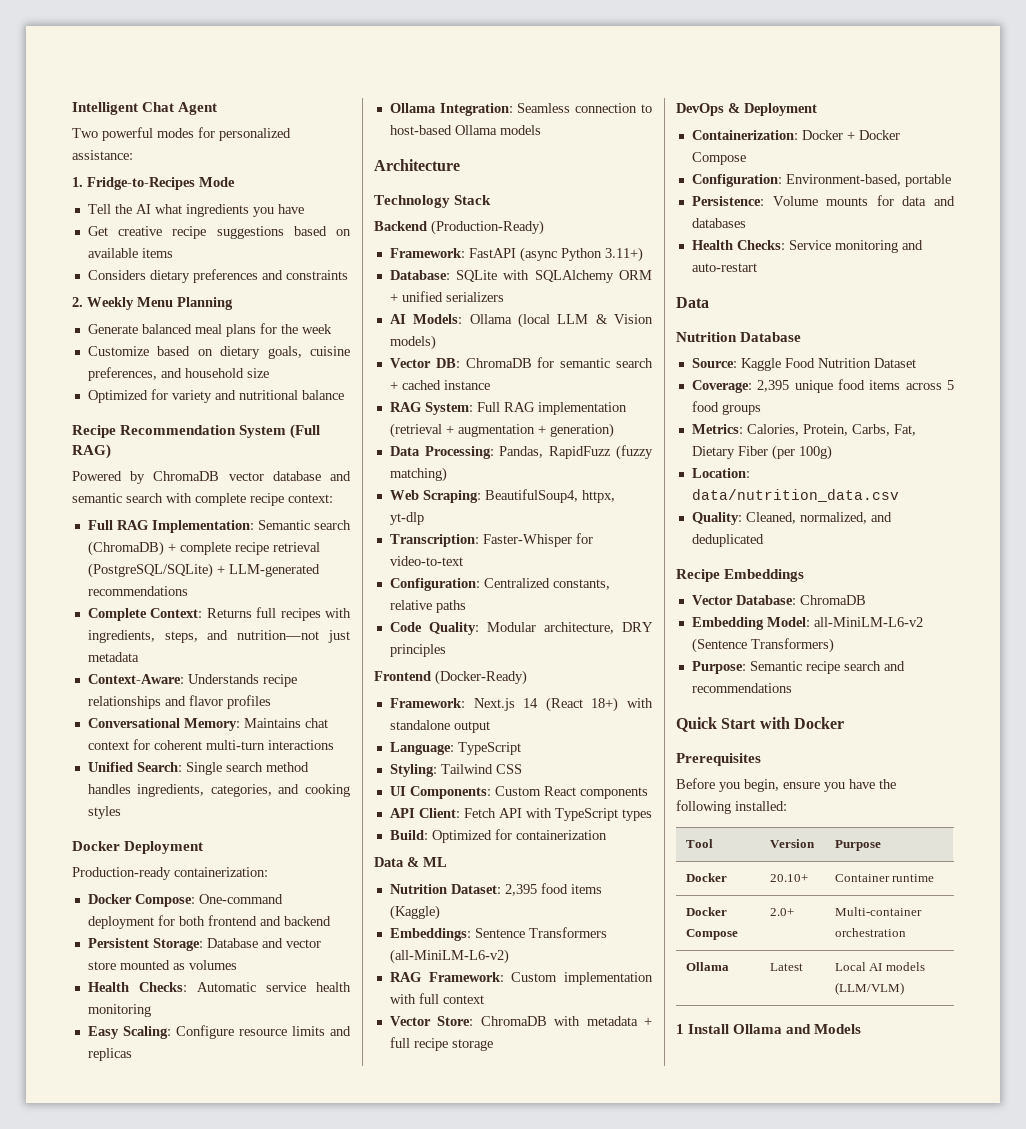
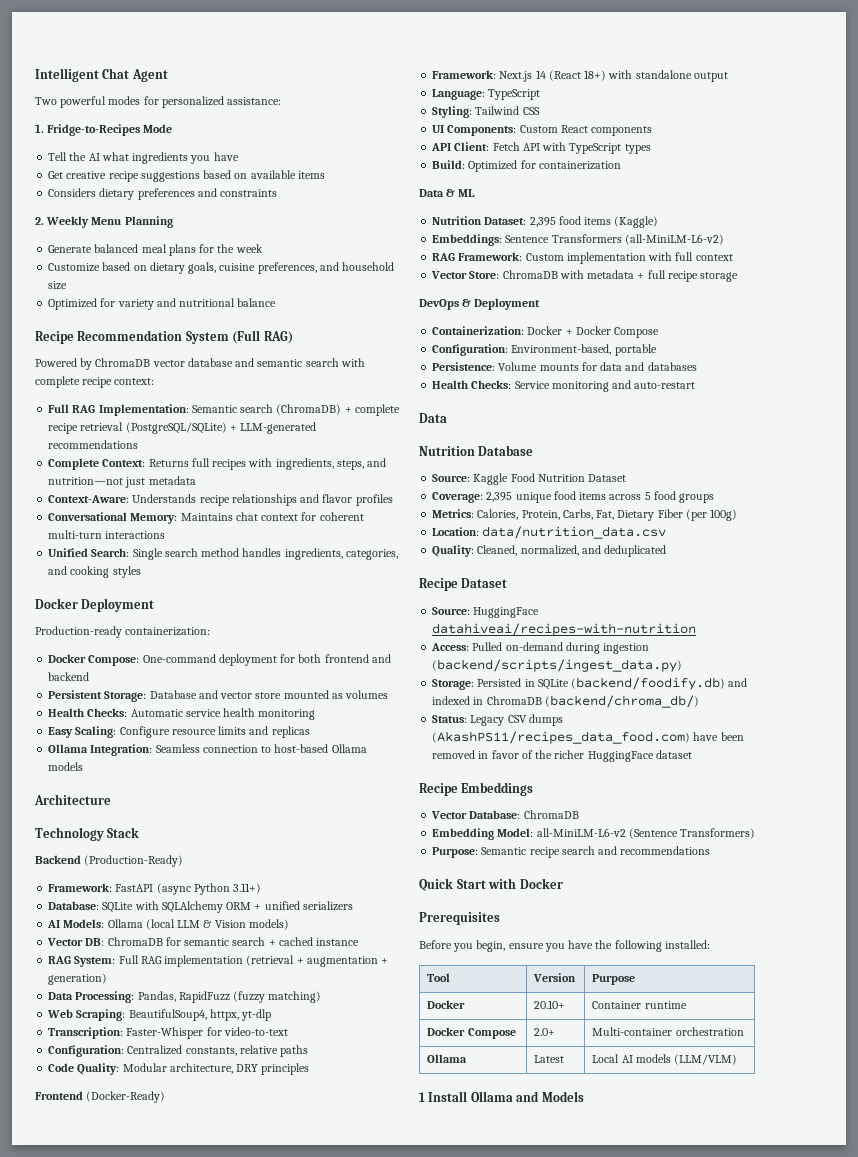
+ Recipe Dataset
+ Source: HuggingFace datahiveai/recipes-with-nutrition
+ Access: Pulled on-demand during ingestion (backend/scripts/ingest_data.py)
+ Storage: Persisted in SQLite (backend/foodify.db) and indexed in ChromaDB (backend/chroma_db/)
+ Status: Legacy CSV dumps (AkashPS11/recipes_data_food.com) have been removed in favor of the richer HuggingFace dataset

